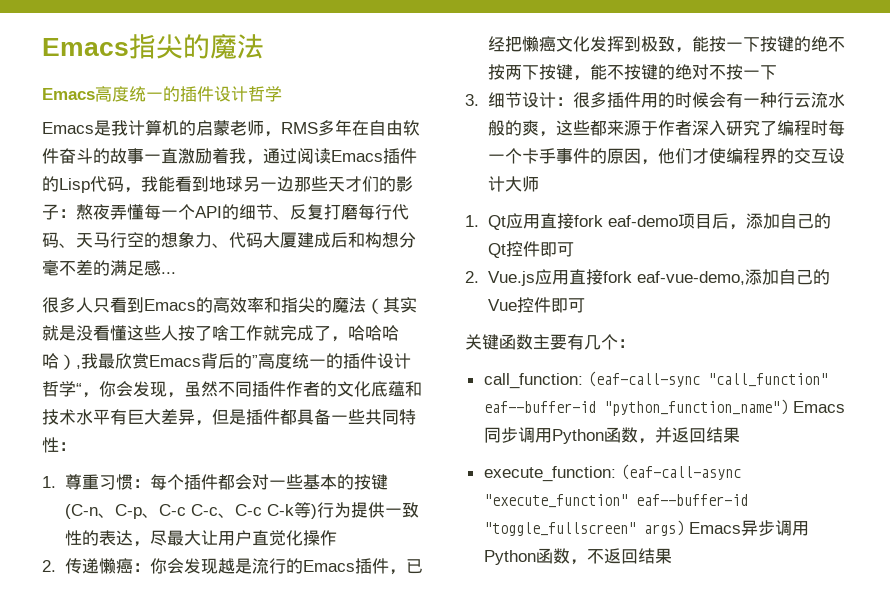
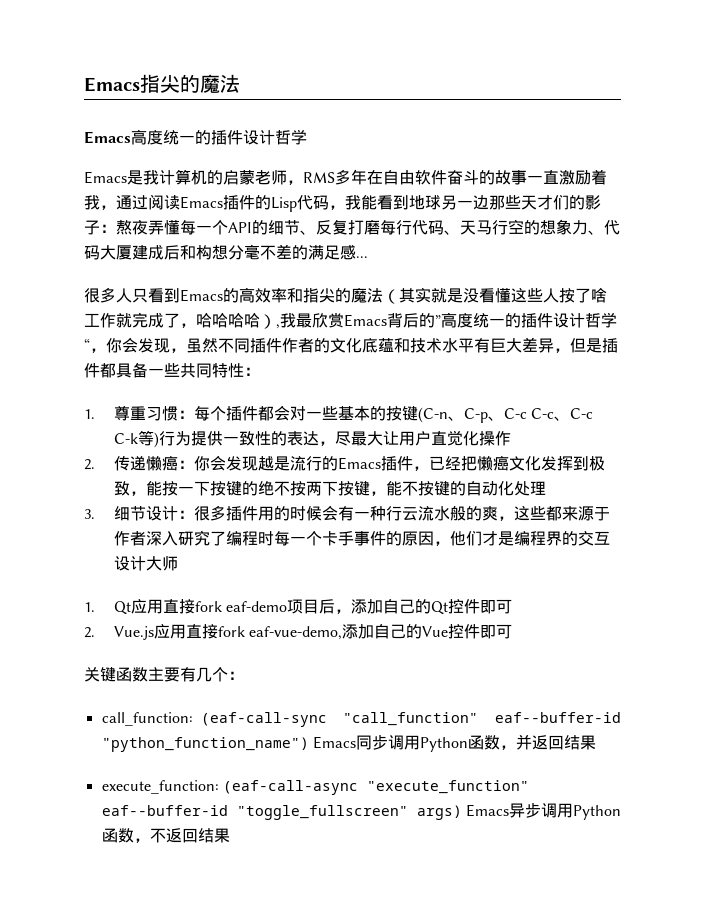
- 2.传递懒癌：你会发现越是流行的Emacs插件，已经把懒癌文化发挥到极致，能按一下按键的绝不按两下按键，能不按键的绝对不按一下
+ 2.传递懒癌：你会发现越是流行的Emacs插件，已经把懒癌文化发挥到极致，能按一下按键的绝不按两下按键，能不按键的自动化处理
- 3.细节设计：很多插件用的时候会有一种行云流水般的爽，这些都来源于作者深入研究了编程时每一个卡手事件的原因，他们才使编程界的交互设计大师
+ 3.细节设计：很多插件用的时候会有一种行云流水般的爽，这些都来源于作者深入研究了编程时每一个卡手事件的原因，他们才是编程界的交互设计大师

